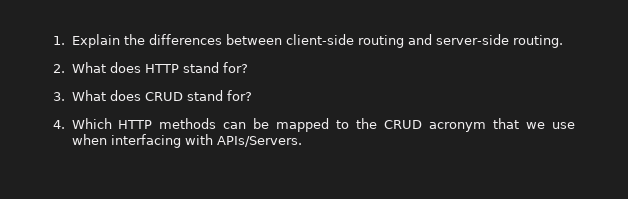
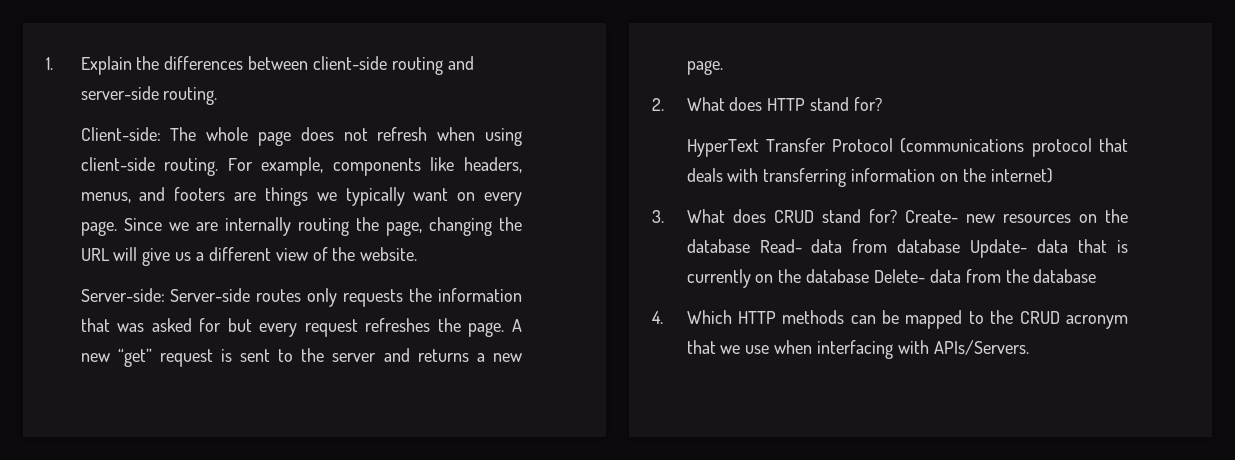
+ Client-side: The whole page does not refresh when using client-side routing. For example, components like headers, menus, and footers are things we typically want on every page. Since we are internally routing the page, changing the URL will give us a different view of the website.
+ Server-side: Server-side routes only requests the information that was asked for but every request refreshes the page. A new “get” request is sent to the server and returns a new page.
+ HyperText Transfer Protocol (communications protocol that deals with transferring information on the internet)
+ Create- new resources on the database Read- data from database Update- data that is currently on the database Delete- data from the database

